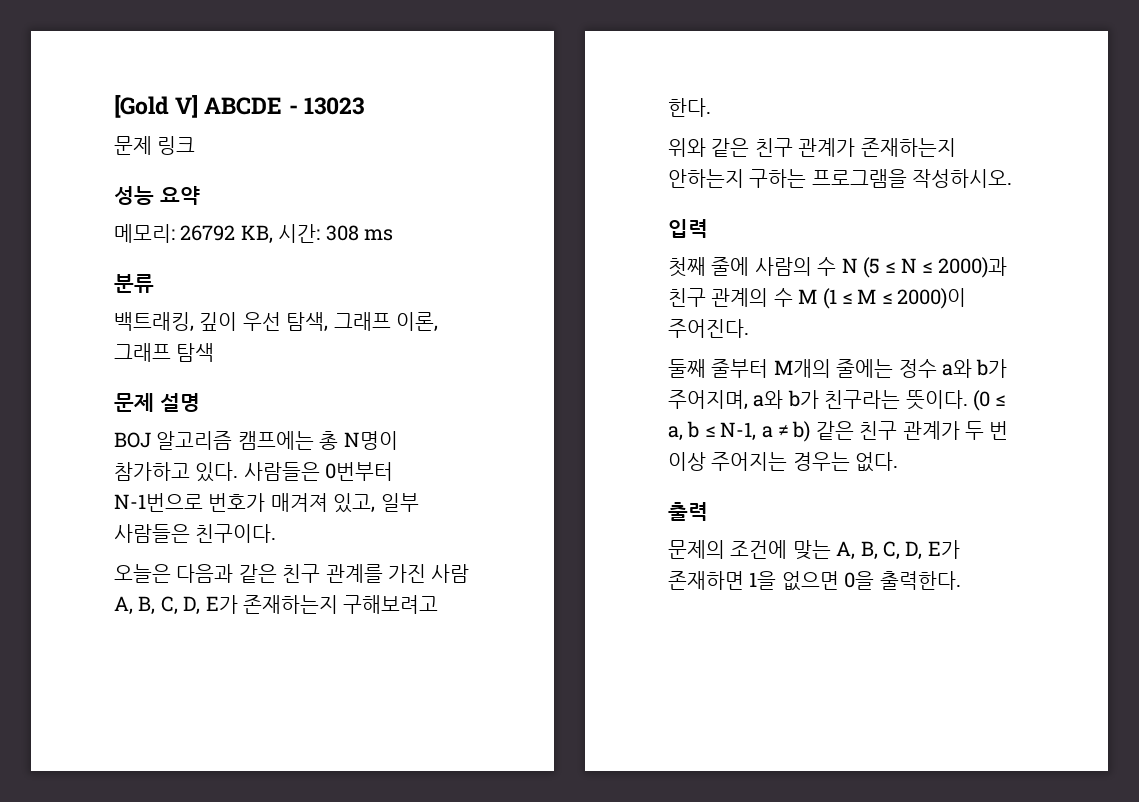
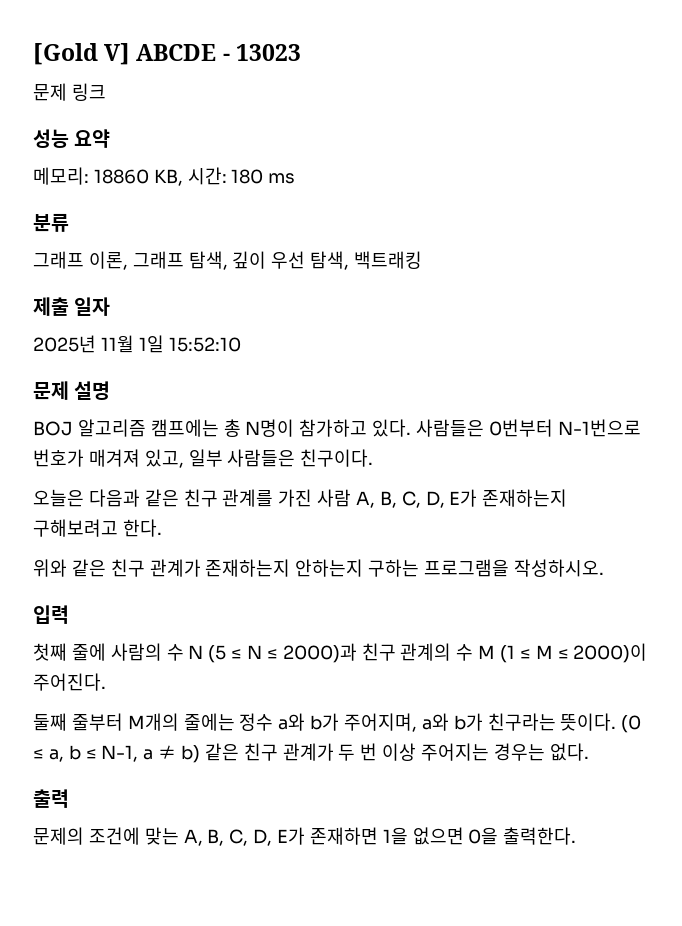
- 메모리: 26792 KB, 시간: 308 ms
+ 메모리: 18860 KB, 시간: 180 ms
- 백트래킹, 깊이 우선 탐색, 그래프 이론, 그래프 탐색
+ 그래프 이론, 그래프 탐색, 깊이 우선 탐색, 백트래킹
+ 제출 일자
+ 2025년 11월 1일 15:52:10

